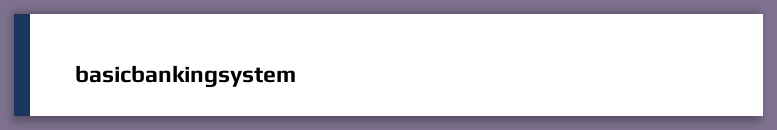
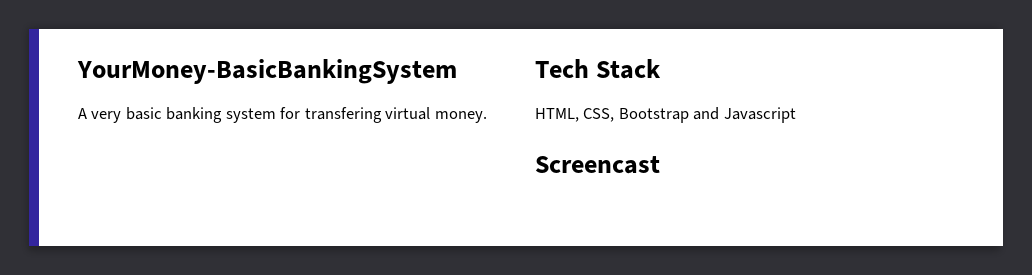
- basicbankingsystem
+ YourMoney-BasicBankingSystem
+ A very basic banking system for transfering virtual money.
+ Tech Stack
+ HTML, CSS, Bootstrap and Javascript
+ Screencast

